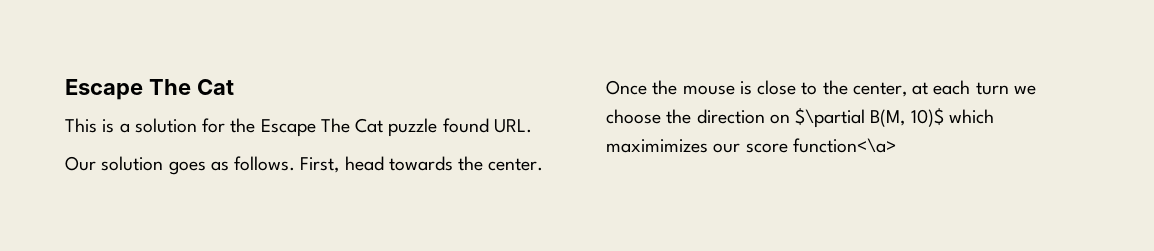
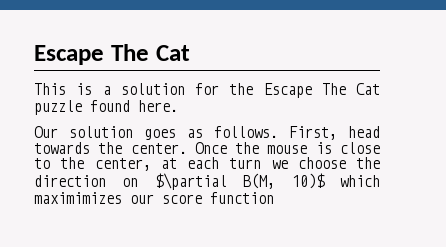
- This is a solution for the Escape The Cat puzzle found URL.
+ This is a solution for the Escape The Cat puzzle found here.
- Once the mouse is close to the center, at each turn we choose the direction on $\partial B(M, 10)$ which maximimizes our score function<\a>
+ Once the mouse is close to the center, at each turn we choose the direction on $\partial B(M, 10)$ which maximimizes our score function

